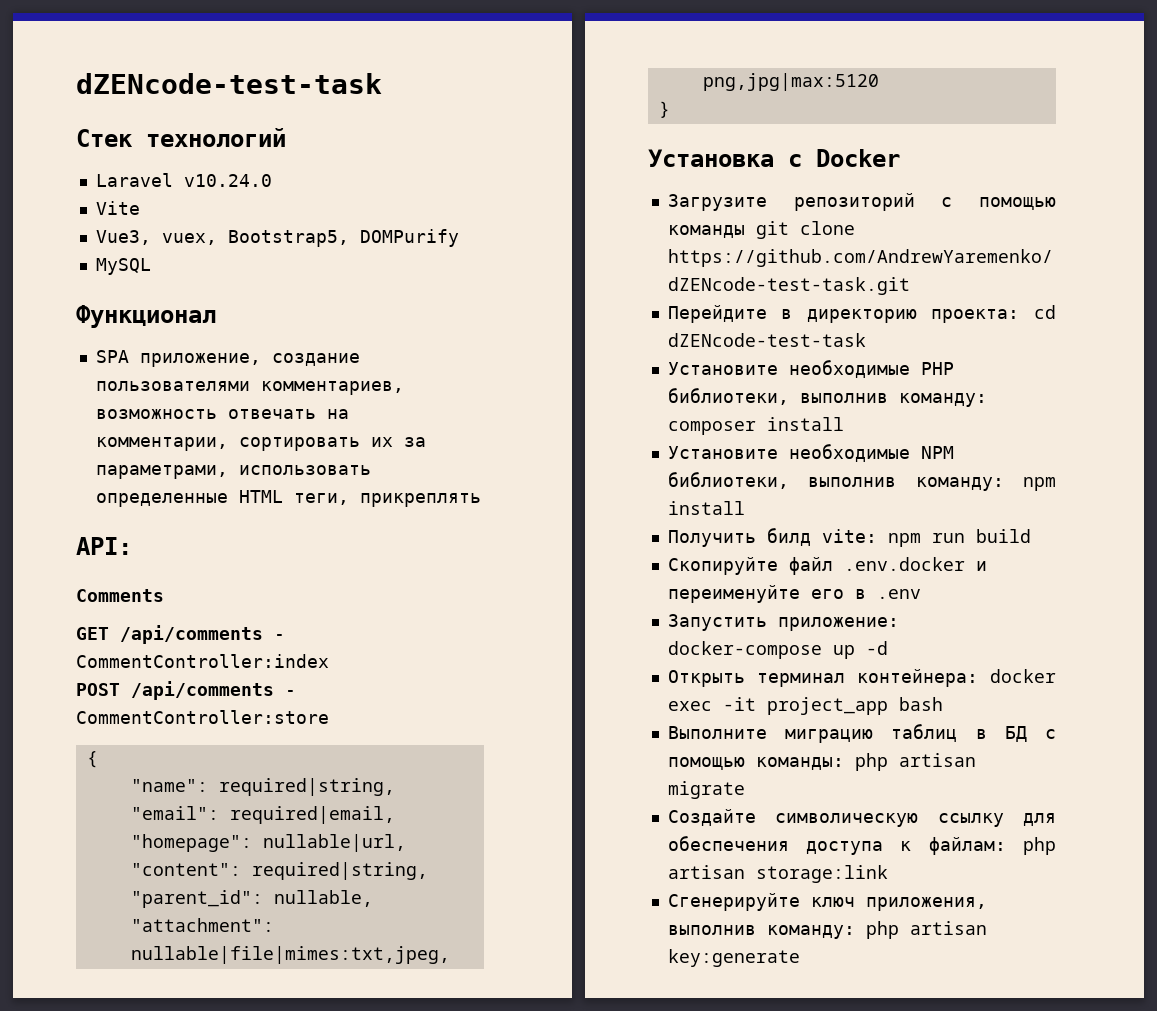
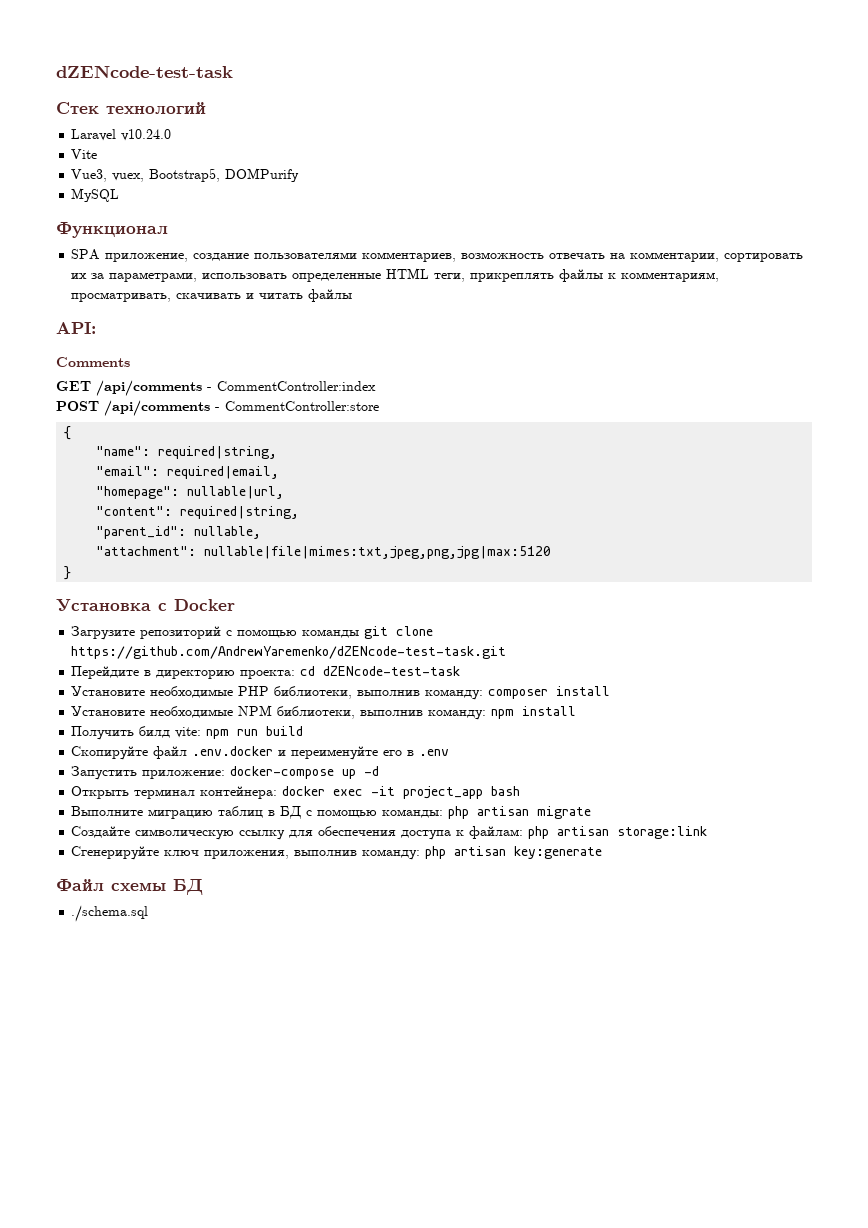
- SPA приложение, создание пользователями комментариев, возможность отвечать на комментарии, сортировать их за параметрами, использовать определенные HTML теги, прикреплять
+ SPA приложение, создание пользователями комментариев, возможность отвечать на комментарии, сортировать их за параметрами, использовать определенные HTML теги, прикреплять файлы к комментариям, просматривать, скачивать и читать файлы
+ Файл схемы БД
+ ./schema.sql

